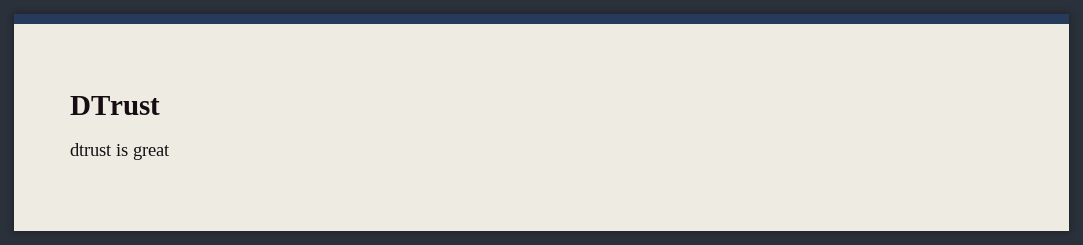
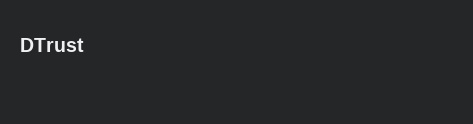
- dtrust is great

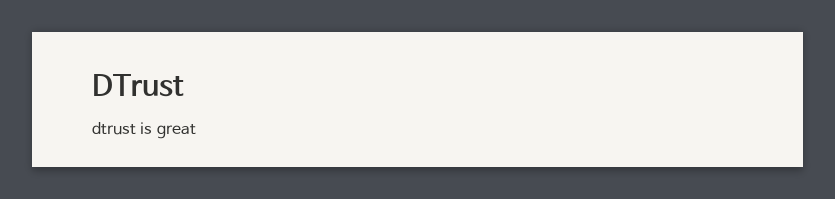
+ dtrust is great

